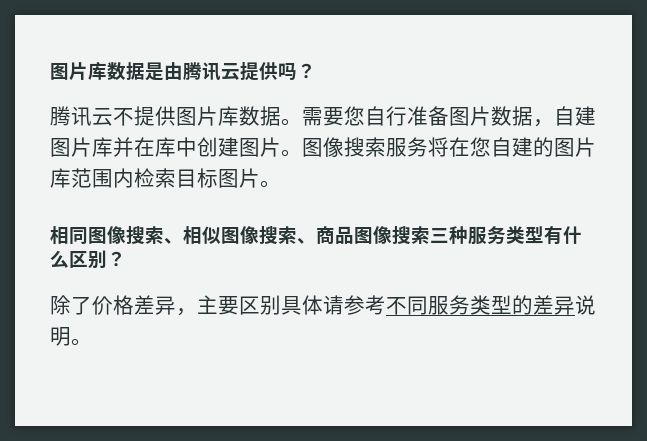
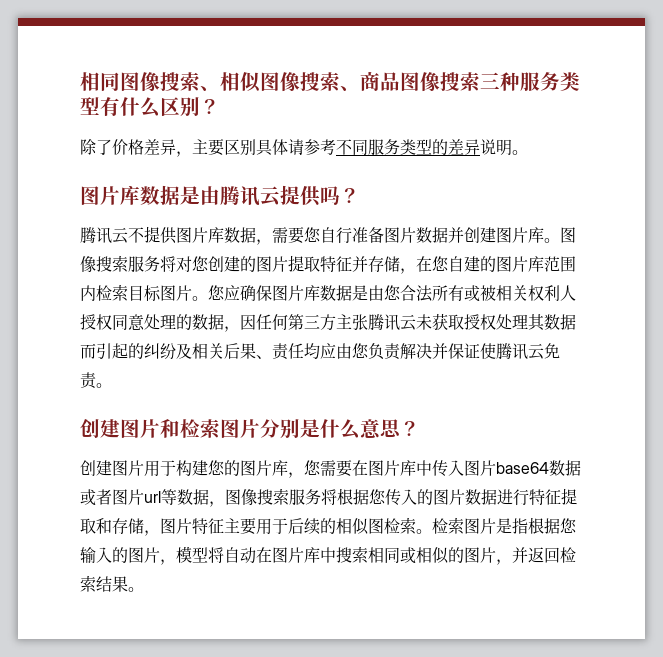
- 图片库数据是由腾讯云提供吗？
- 腾讯云不提供图片库数据。需要您自行准备图片数据，自建图片库并在库中创建图片。图像搜索服务将在您自建的图片库范围内检索目标图片。
+ 图片库数据是由腾讯云提供吗？
+ 腾讯云不提供图片库数据，需要您自行准备图片数据并创建图片库。图像搜索服务将对您创建的图片提取特征并存储，在您自建的图片库范围内检索目标图片。您应确保图片库数据是由您合法所有或被相关权利人授权同意处理的数据，因任何第三方主张腾讯云未获取授权处理其数据而引起的纠纷及相关后果、责任均应由您负责解决并保证使腾讯云免责。
+ 创建图片和检索图片分别是什么意思？
+ 创建图片用于构建您的图片库，您需要在图片库中传入图片base64数据或者图片url等数据，图像搜索服务将根据您传入的图片数据进行特征提取和存储，图片特征主要用于后续的相似图检索。检索图片是指根据您输入的图片，模型将自动在图片库中搜索相同或相似的图片，并返回检索结果。

